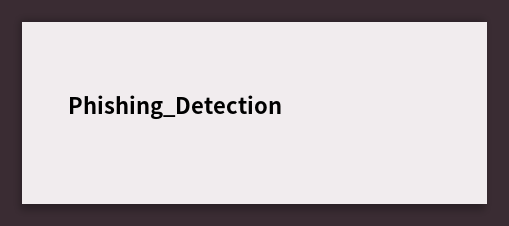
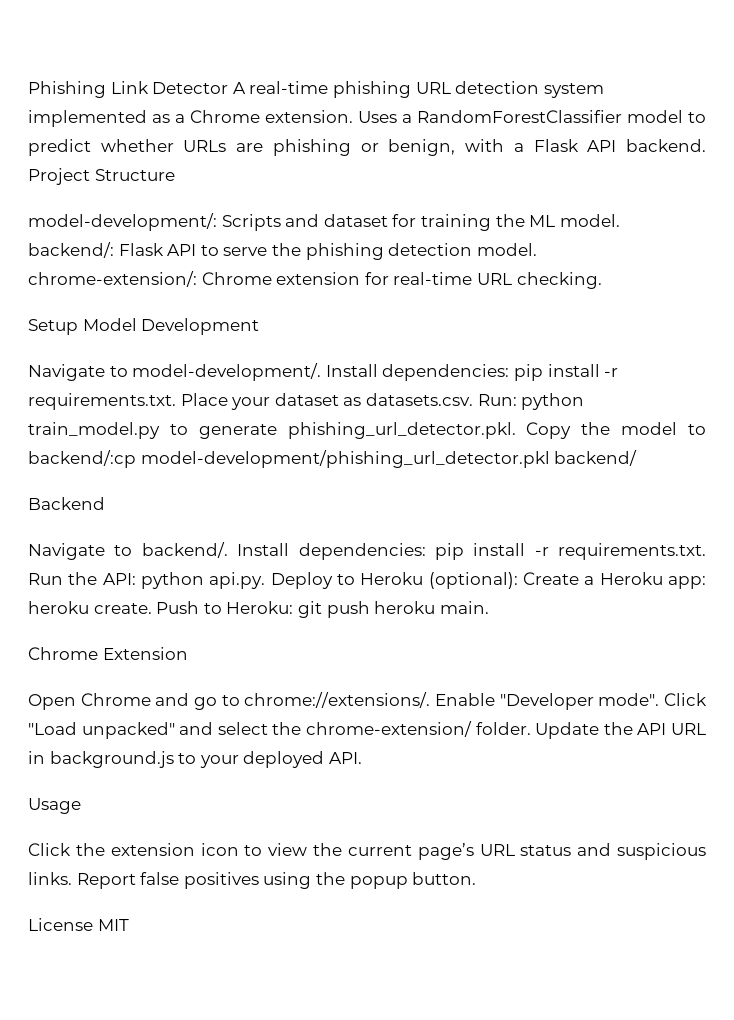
- Phishing_Detection
+ Phishing Link Detector A real-time phishing URL detection system implemented as a Chrome extension. Uses a RandomForestClassifier model to predict whether URLs are phishing or benign, with a Flask API backend. Project Structure
+ model-development/: Scripts and dataset for training the ML model. backend/: Flask API to serve the phishing detection model. chrome-extension/: Chrome extension for real-time URL checking.
+ Setup Model Development
+ Navigate to model-development/. Install dependencies: pip install -r requirements.txt. Place your dataset as datasets.csv. Run: python train_model.py to generate phishing_url_detector.pkl. Copy the model to backend/:cp model-development/phishing_url_detector.pkl backend/
+ Backend
+ Navigate to backend/. Install dependencies: pip install -r requirements.txt. Run the API: python api.py. Deploy to Heroku (optional): Create a Heroku app: heroku create. Push to Heroku: git push heroku main.
+ Chrome Extension
+ Open Chrome and go to chrome://extensions/. Enable "Developer mode". Click "Load unpacked" and select the chrome-extension/ folder. Update the API URL in background.js to your deployed API.
+ Usage
+ Click the extension icon to view the current page’s URL status and suspicious links. Report false positives using the popup button.
+ License MIT

